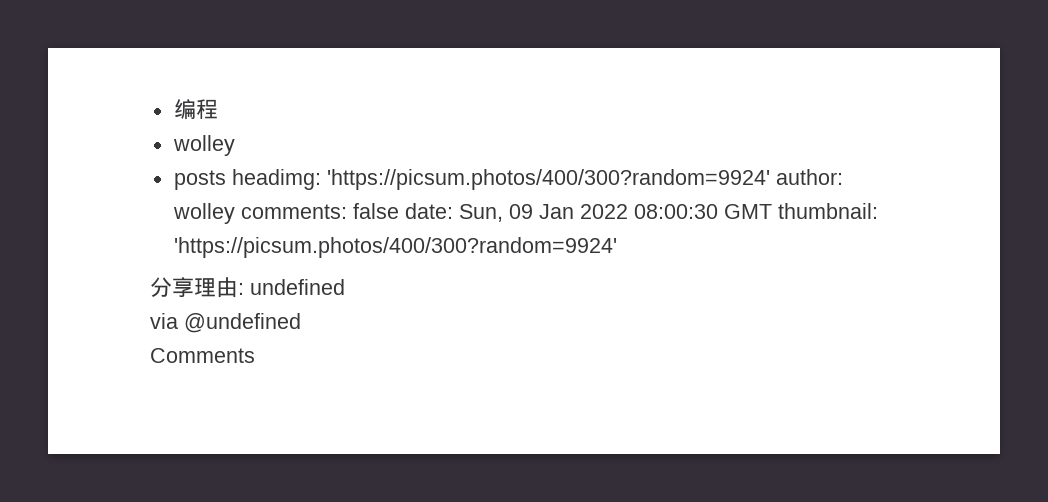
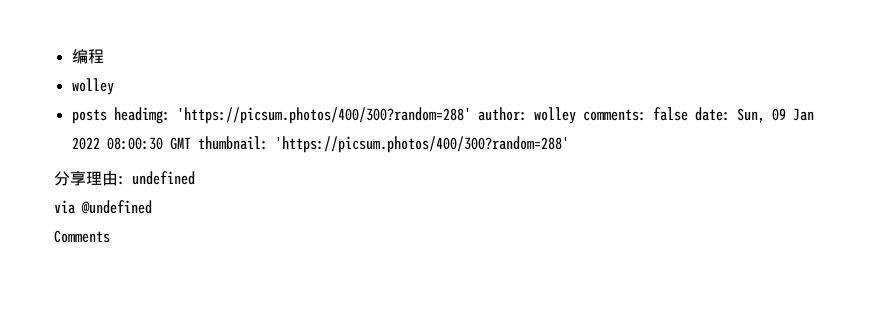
- posts headimg: 'https://picsum.photos/400/300?random=9924' author: wolley comments: false date: Sun, 09 Jan 2022 08:00:30 GMT thumbnail: 'https://picsum.photos/400/300?random=9924'
+ posts headimg: 'https://picsum.photos/400/300?random=288' author: wolley comments: false date: Sun, 09 Jan 2022 08:00:30 GMT thumbnail: 'https://picsum.photos/400/300?random=288'

